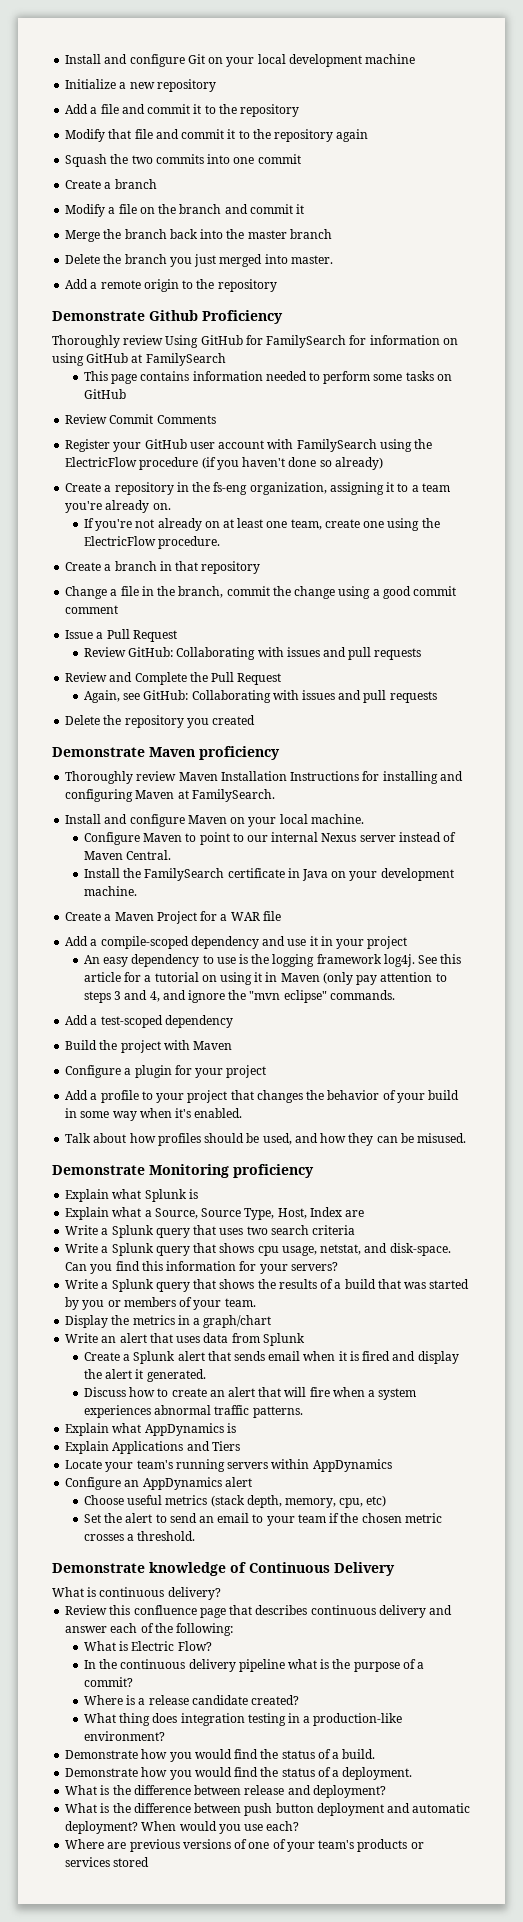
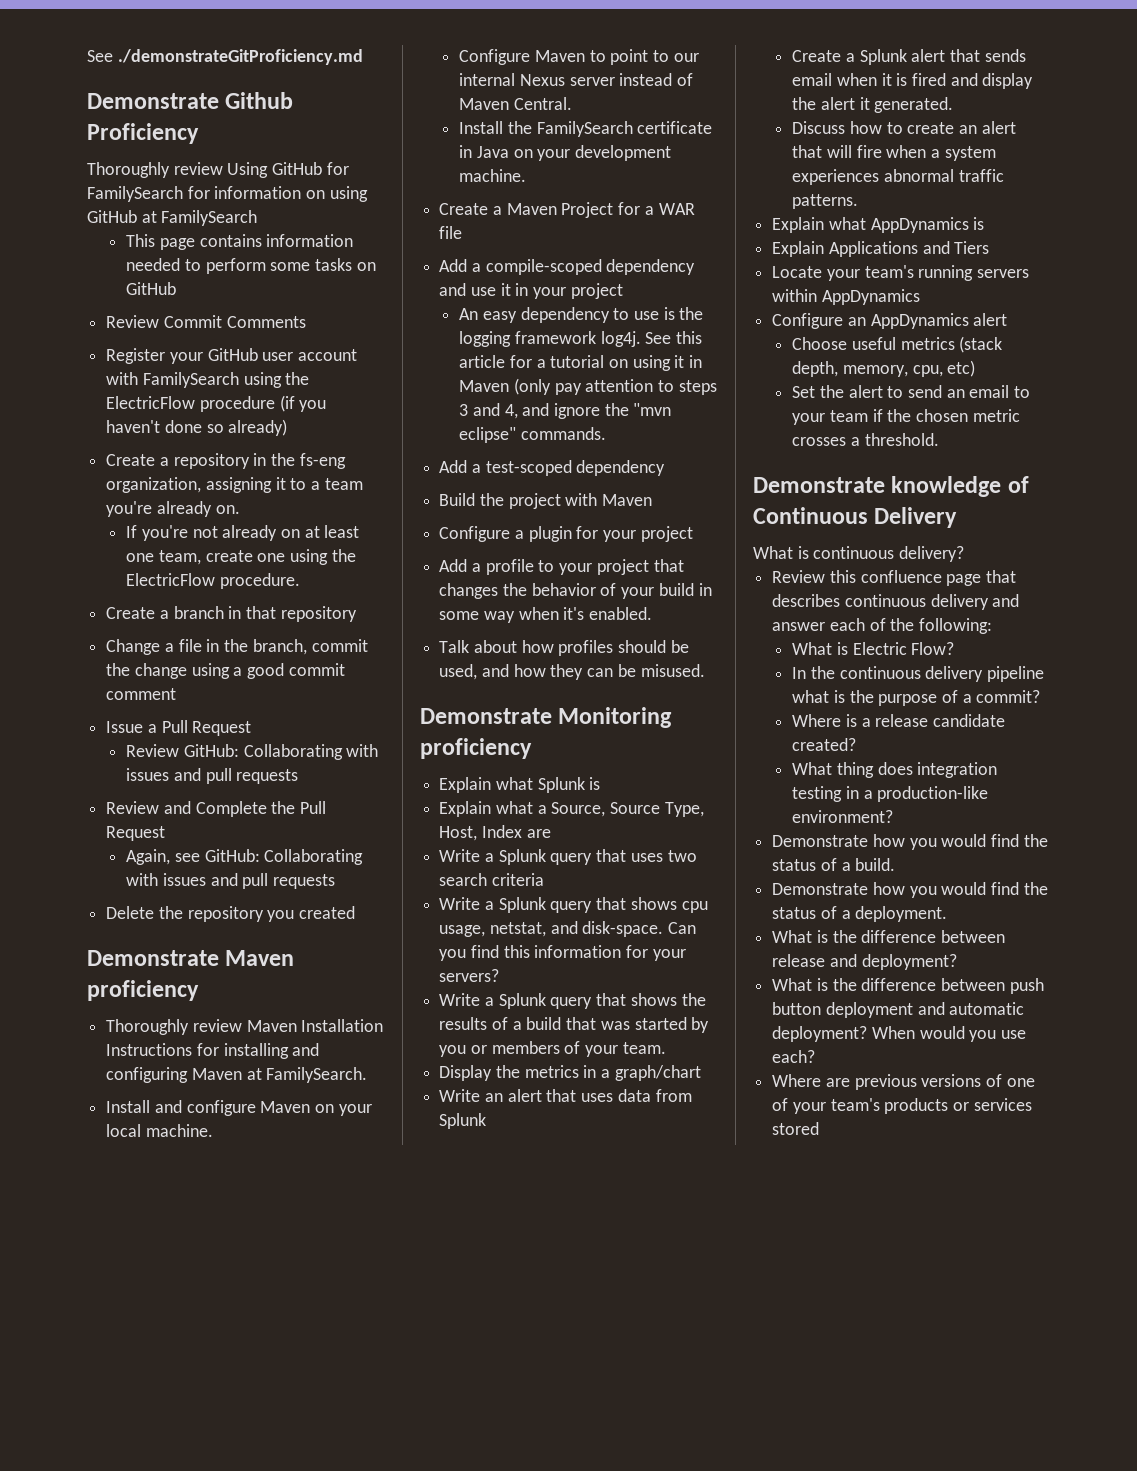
- Install and configure Git on your local development machine
- Initialize a new repository
- Add a file and commit it to the repository
- Modify that file and commit it to the repository again
- Squash the two commits into one commit
- Create a branch
- Modify a file on the branch and commit it
- Merge the branch back into the master branch
- Delete the branch you just merged into master.
- Add a remote origin to the repository
+ See ./demonstrateGitProficiency.md

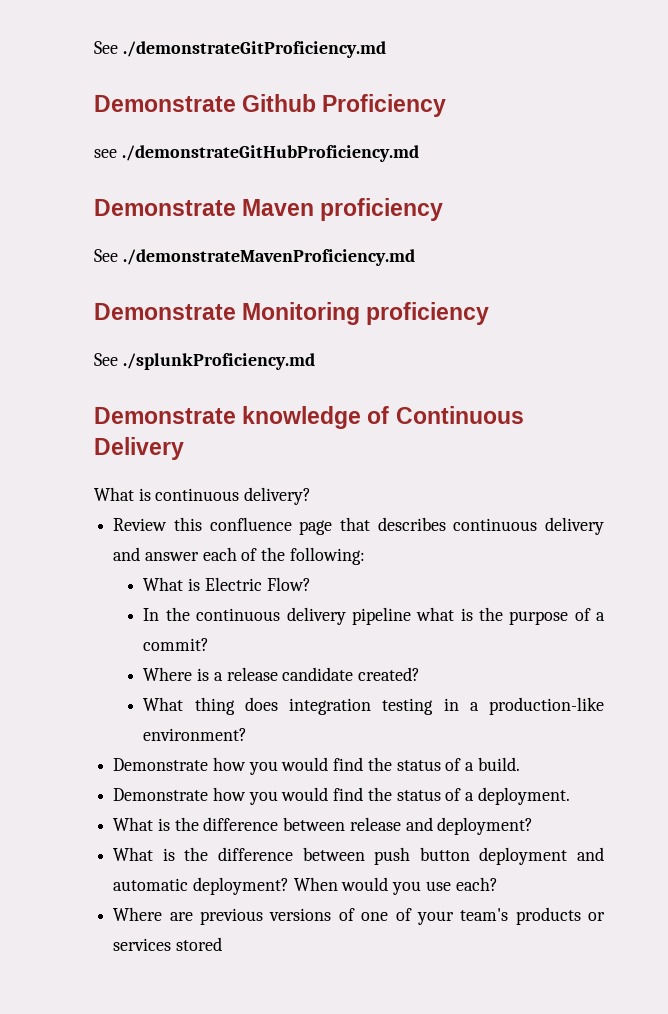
- Thoroughly review Using GitHub for FamilySearch for information on using GitHub at FamilySearch
- This page contains information needed to perform some tasks on GitHub
- Review Commit Comments
- Register your GitHub user account with FamilySearch using the ElectricFlow procedure (if you haven't done so already)
- Create a repository in the fs-eng organization, assigning it to a team you're already on.
- If you're not already on at least one team, create one using the ElectricFlow procedure.
- Create a branch in that repository
- Change a file in the branch, commit the change using a good commit comment
- Issue a Pull Request
- Review GitHub: Collaborating with issues and pull requests
- Review and Complete the Pull Request
- Again, see GitHub: Collaborating with issues and pull requests
- Delete the repository you created
+ see ./demonstrateGitHubProficiency.md
  Demonstrate Maven proficiency
- Thoroughly review Maven Installation Instructions for installing and configuring Maven at FamilySearch.
- Install and configure Maven on your local machine.
- Configure Maven to point to our internal Nexus server instead of Maven Central.
- Install the FamilySearch certificate in Java on your development machine.
- Create a Maven Project for a WAR file
- Add a compile-scoped dependency and use it in your project
- An easy dependency to use is the logging framework log4j. See this article for a tutorial on using it in Maven (only pay attention to steps 3 and 4, and ignore the "mvn eclipse" commands.
- Add a test-scoped dependency
- Build the project with Maven
- Configure a plugin for your project
- Add a profile to your project that changes the behavior of your build in some way when it's enabled.
- Talk about how profiles should be used, and how they can be misused.
+ See ./demonstrateMavenProficiency.md
  Demonstrate Monitoring proficiency
- Explain what Splunk is
- Explain what a Source, Source Type, Host, Index are
- Write a Splunk query that uses two search criteria
- Write a Splunk query that shows cpu usage, netstat, and disk-space. Can you find this information for your servers?
- Write a Splunk query that shows the results of a build that was started by you or members of your team.
- Display the metrics in a graph/chart
- Write an alert that uses data from Splunk
- Create a Splunk alert that sends email when it is fired and display the alert it generated.
- Discuss how to create an alert that will fire when a system experiences abnormal traffic patterns.
- Explain what AppDynamics is
- Explain Applications and Tiers
- Locate your team's running servers within AppDynamics
- Configure an AppDynamics alert
- Choose useful metrics (stack depth, memory, cpu, etc)
- Set the alert to send an email to your team if the chosen metric crosses a threshold.
+ See ./splunkProficiency.md

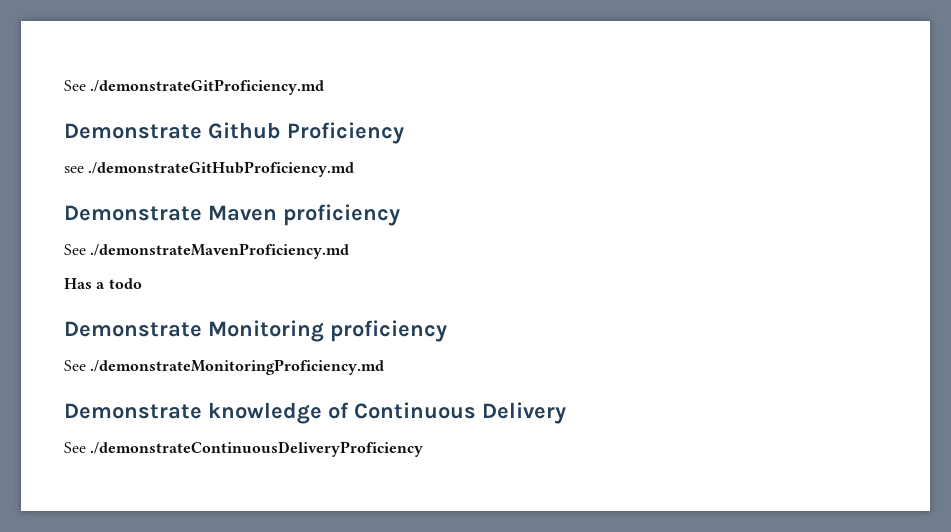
+ Has a todo
- See ./splunkProficiency.md
+ See ./demonstrateMonitoringProficiency.md
- What is continuous delivery?
- Review this confluence page that describes continuous delivery and answer each of the following:
- What is Electric Flow?
- In the continuous delivery pipeline what is the purpose of a commit?
- Where is a release candidate created?
- What thing does integration testing in a production-like environment?
- Demonstrate how you would find the status of a build.
- Demonstrate how you would find the status of a deployment.
- What is the difference between release and deployment?
- What is the difference between push button deployment and automatic deployment? When would you use each?
- Where are previous versions of one of your team's products or services stored
+ See ./demonstrateContinuousDeliveryProficiency

